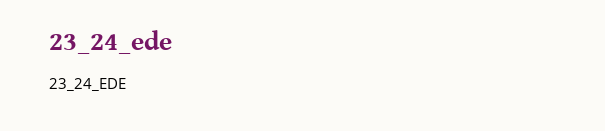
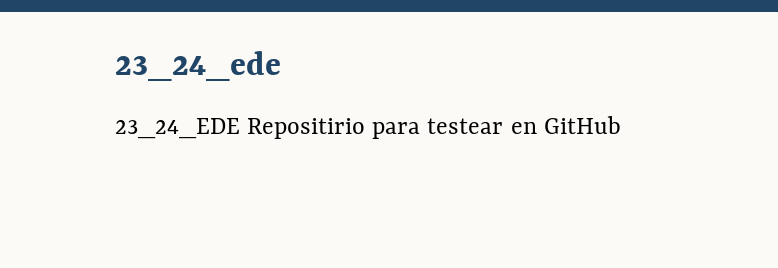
- 23_24_EDE
+ 23_24_EDE Repositirio para testear en GitHub

